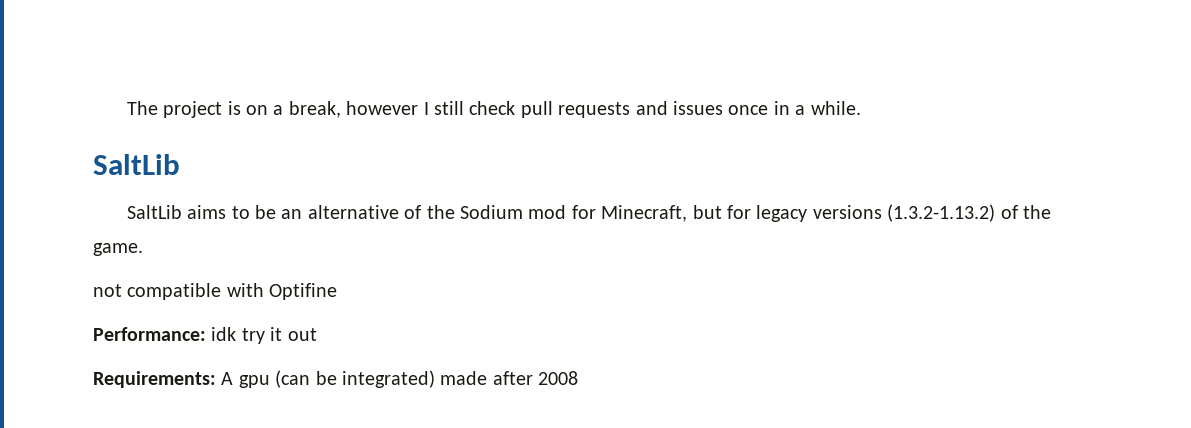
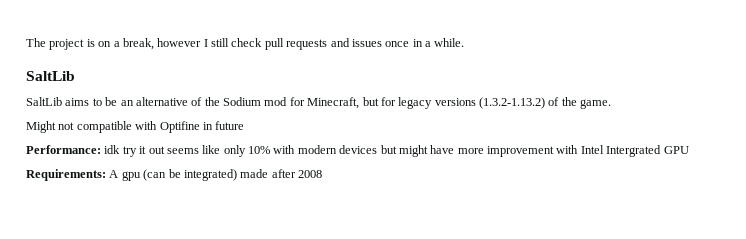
- not compatible with Optifine
+ Might not compatible with Optifine in future
- Performance: idk try it out
+ Performance: idk try it out seems like only 10% with modern devices but might have more improvement with Intel Intergrated GPU

